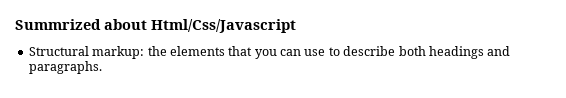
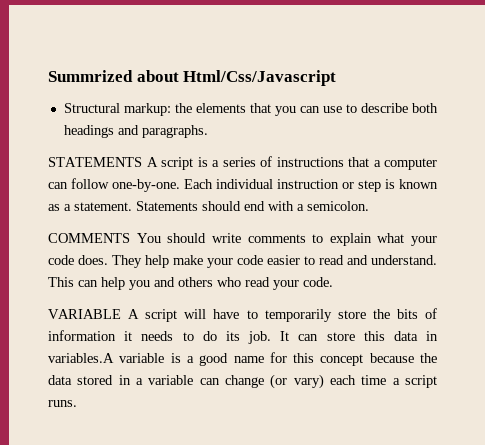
+ STATEMENTS A script is a series of instructions that a computer can follow one-by-one. Each individual instruction or step is known as a statement. Statements should end with a semicolon.
+ COMMENTS You should write comments to explain what your code does. They help make your code easier to read and understand. This can help you and others who read your code.
+ VARIABLE A script will have to temporarily store the bits of information it needs to do its job. It can store this data in variables.A variable is a good name for this concept because the data stored in a variable can change (or vary) each time a script runs.

